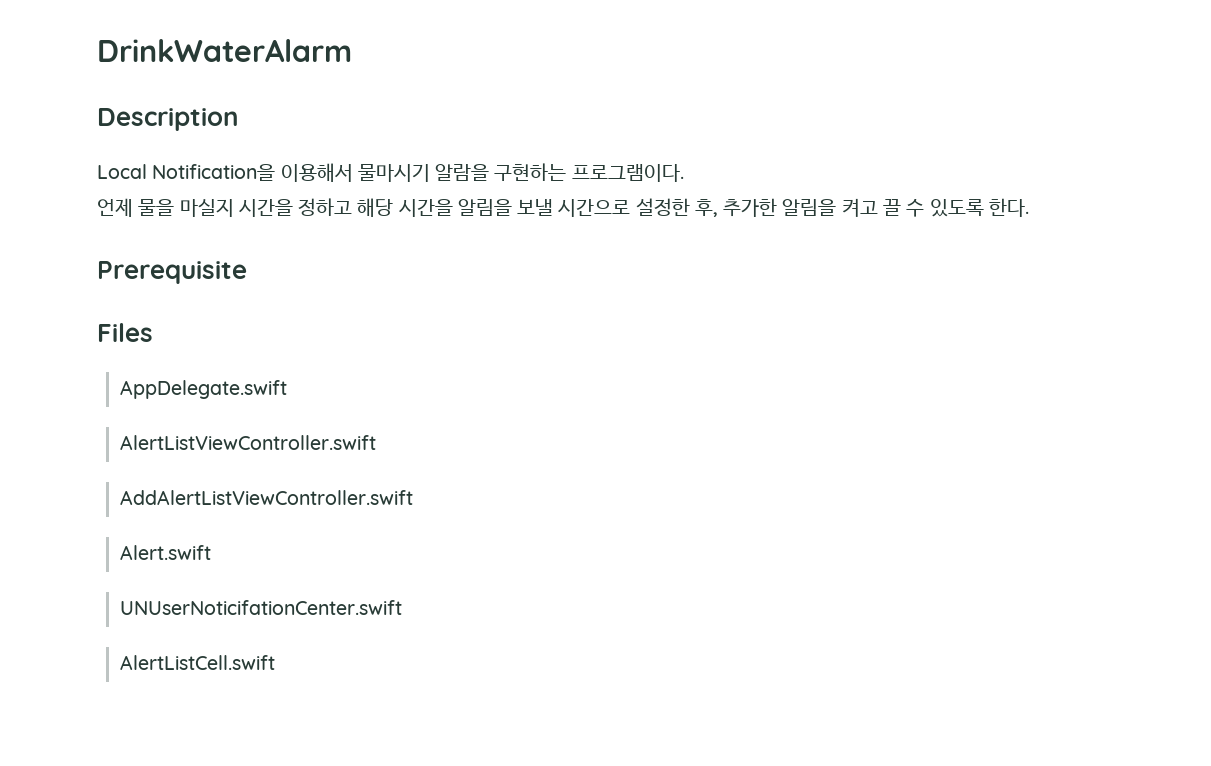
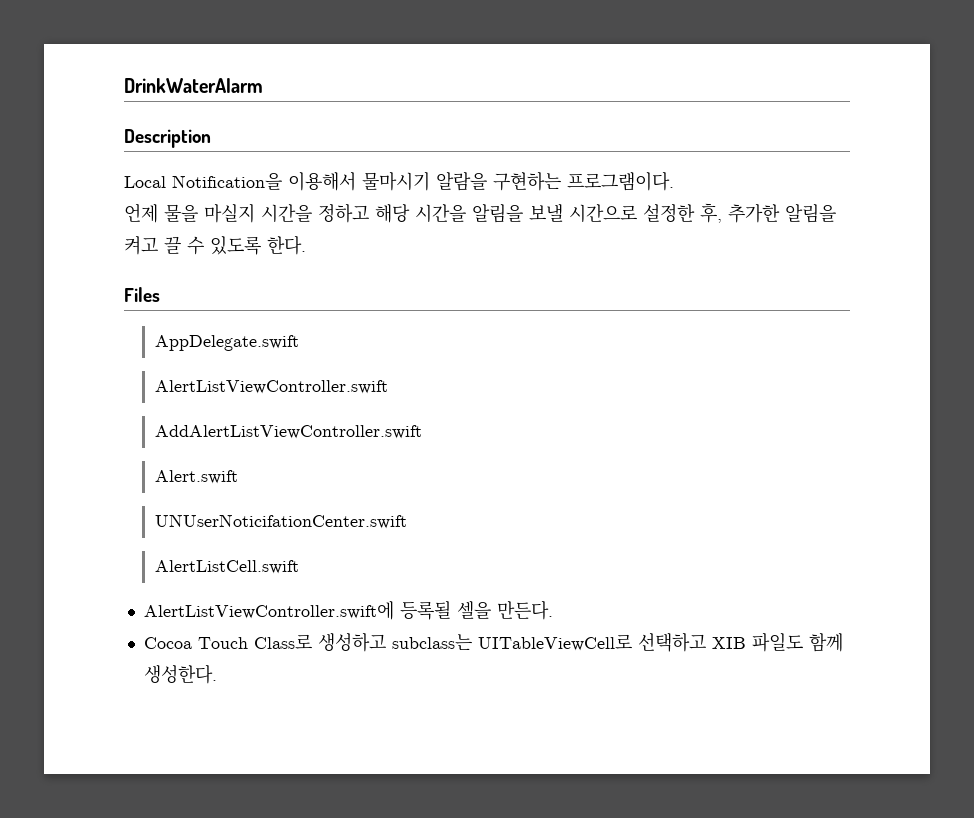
- Prerequisite
+ AlertListViewController.swift에 등록될 셀을 만든다.
+ Cocoa Touch Class로 생성하고 subclass는 UITableViewCell로 선택하고 XIB 파일도 함께 생성한다.

